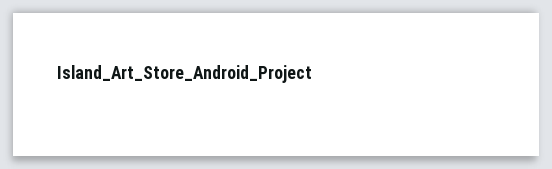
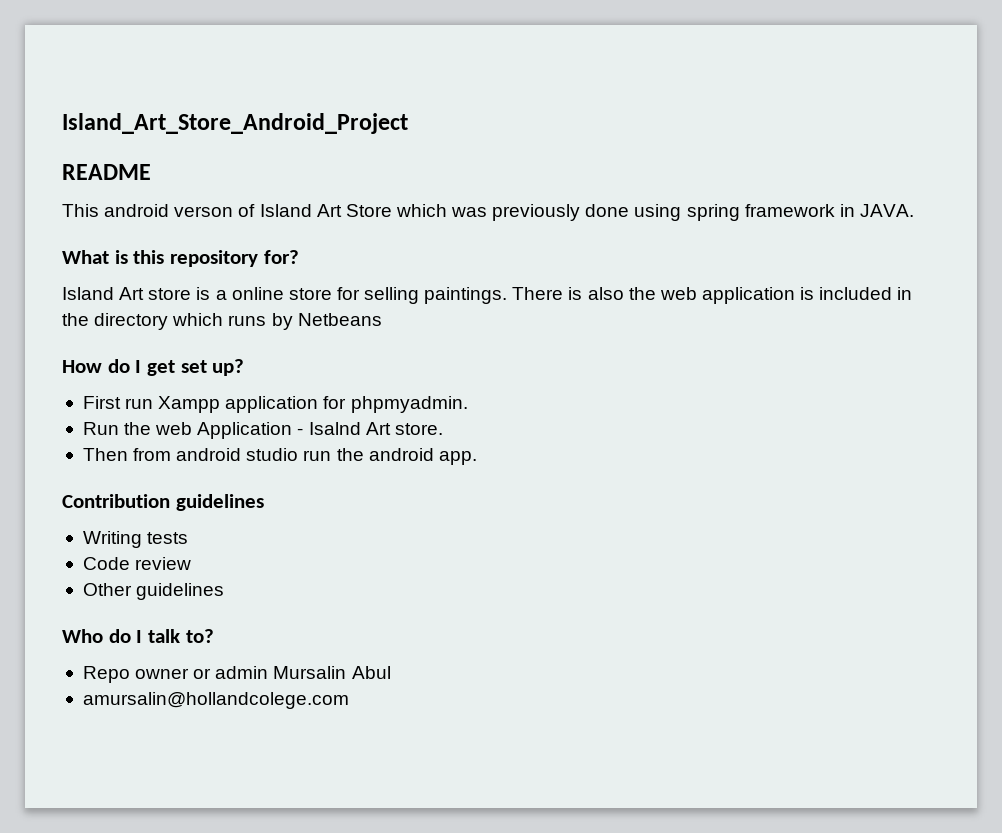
+ README
+ This android verson of Island Art Store which was previously done using spring framework in JAVA.
+ What is this repository for?
+ Island Art store is a online store for selling paintings. There is also the web application is included in the directory which runs by Netbeans
+ How do I get set up?
+ First run Xampp application for phpmyadmin.
+ Run the web Application - Isalnd Art store.
+ Then from android studio run the android app.
+ Contribution guidelines
+ Writing tests
+ Code review
+ Other guidelines
+ Who do I talk to?
+ Repo owner or admin Mursalin Abul
+ amursalin@hollandcolege.com

